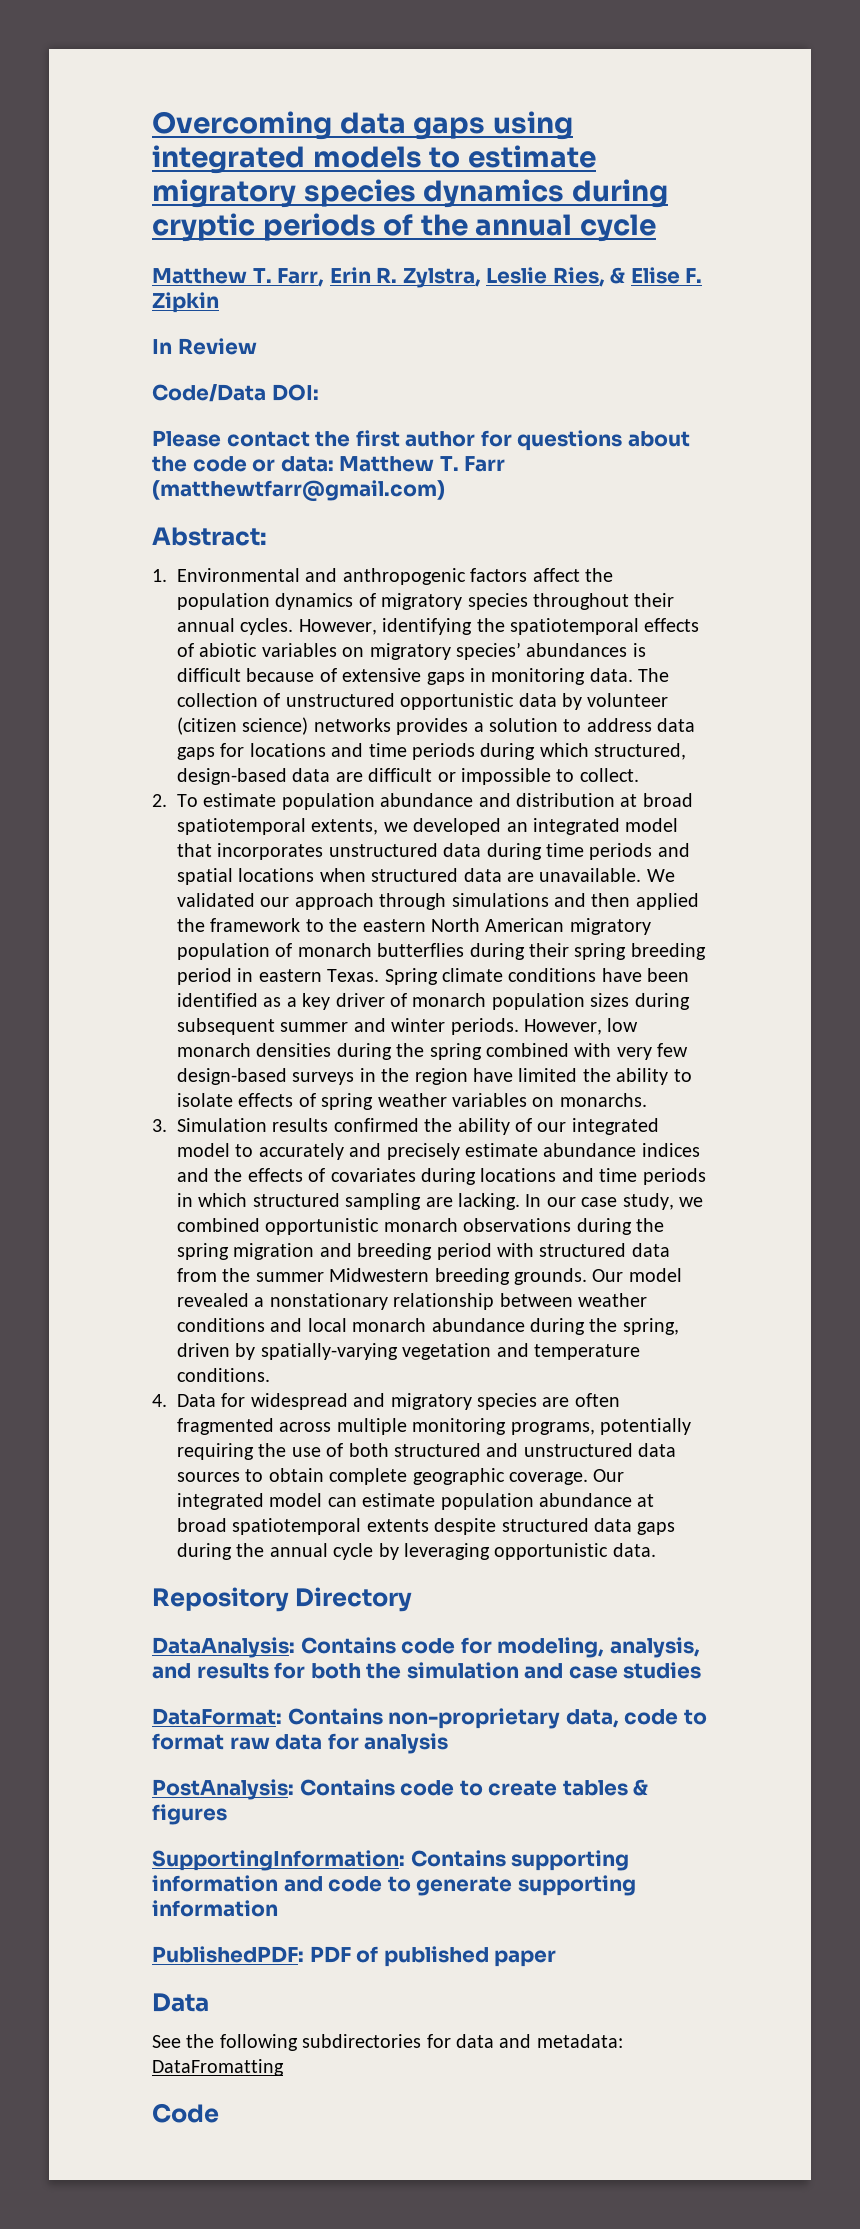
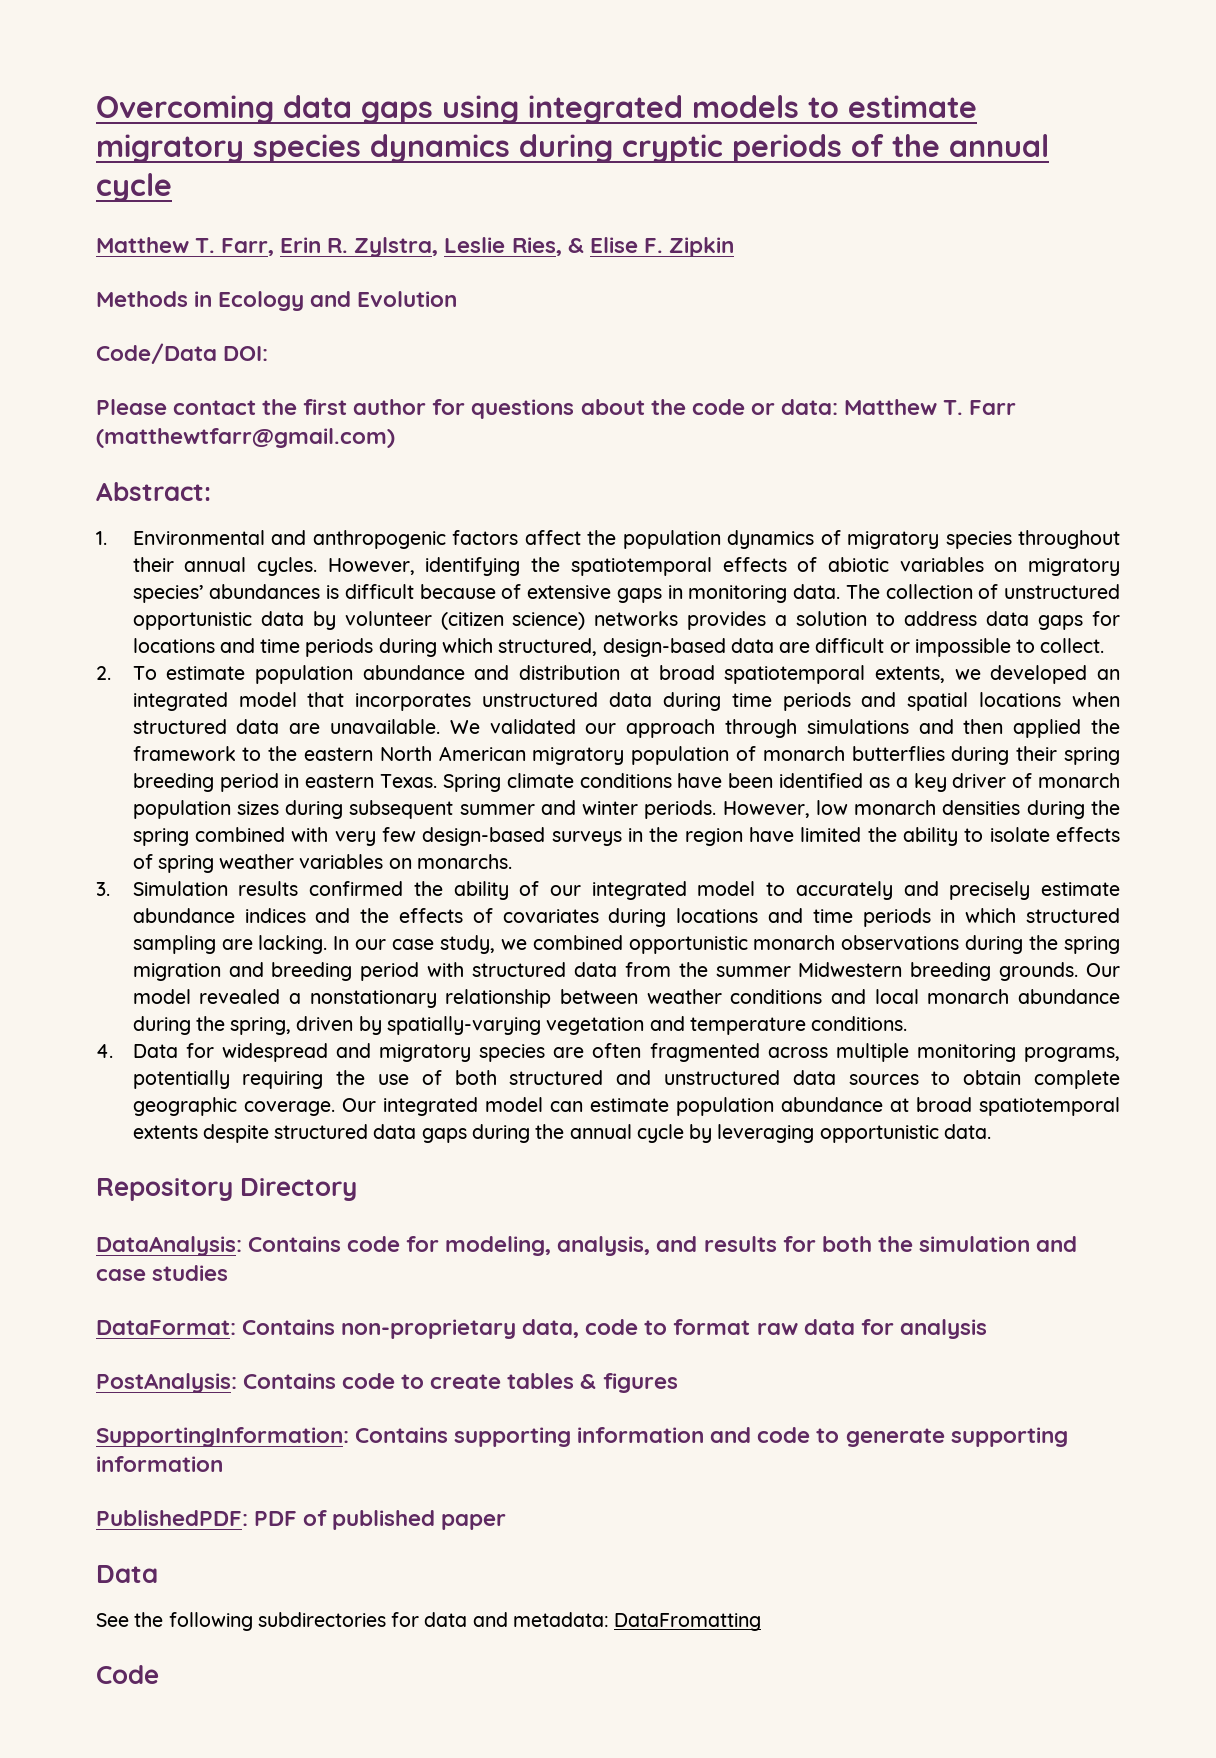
- In Review
+ Methods in Ecology and Evolution

